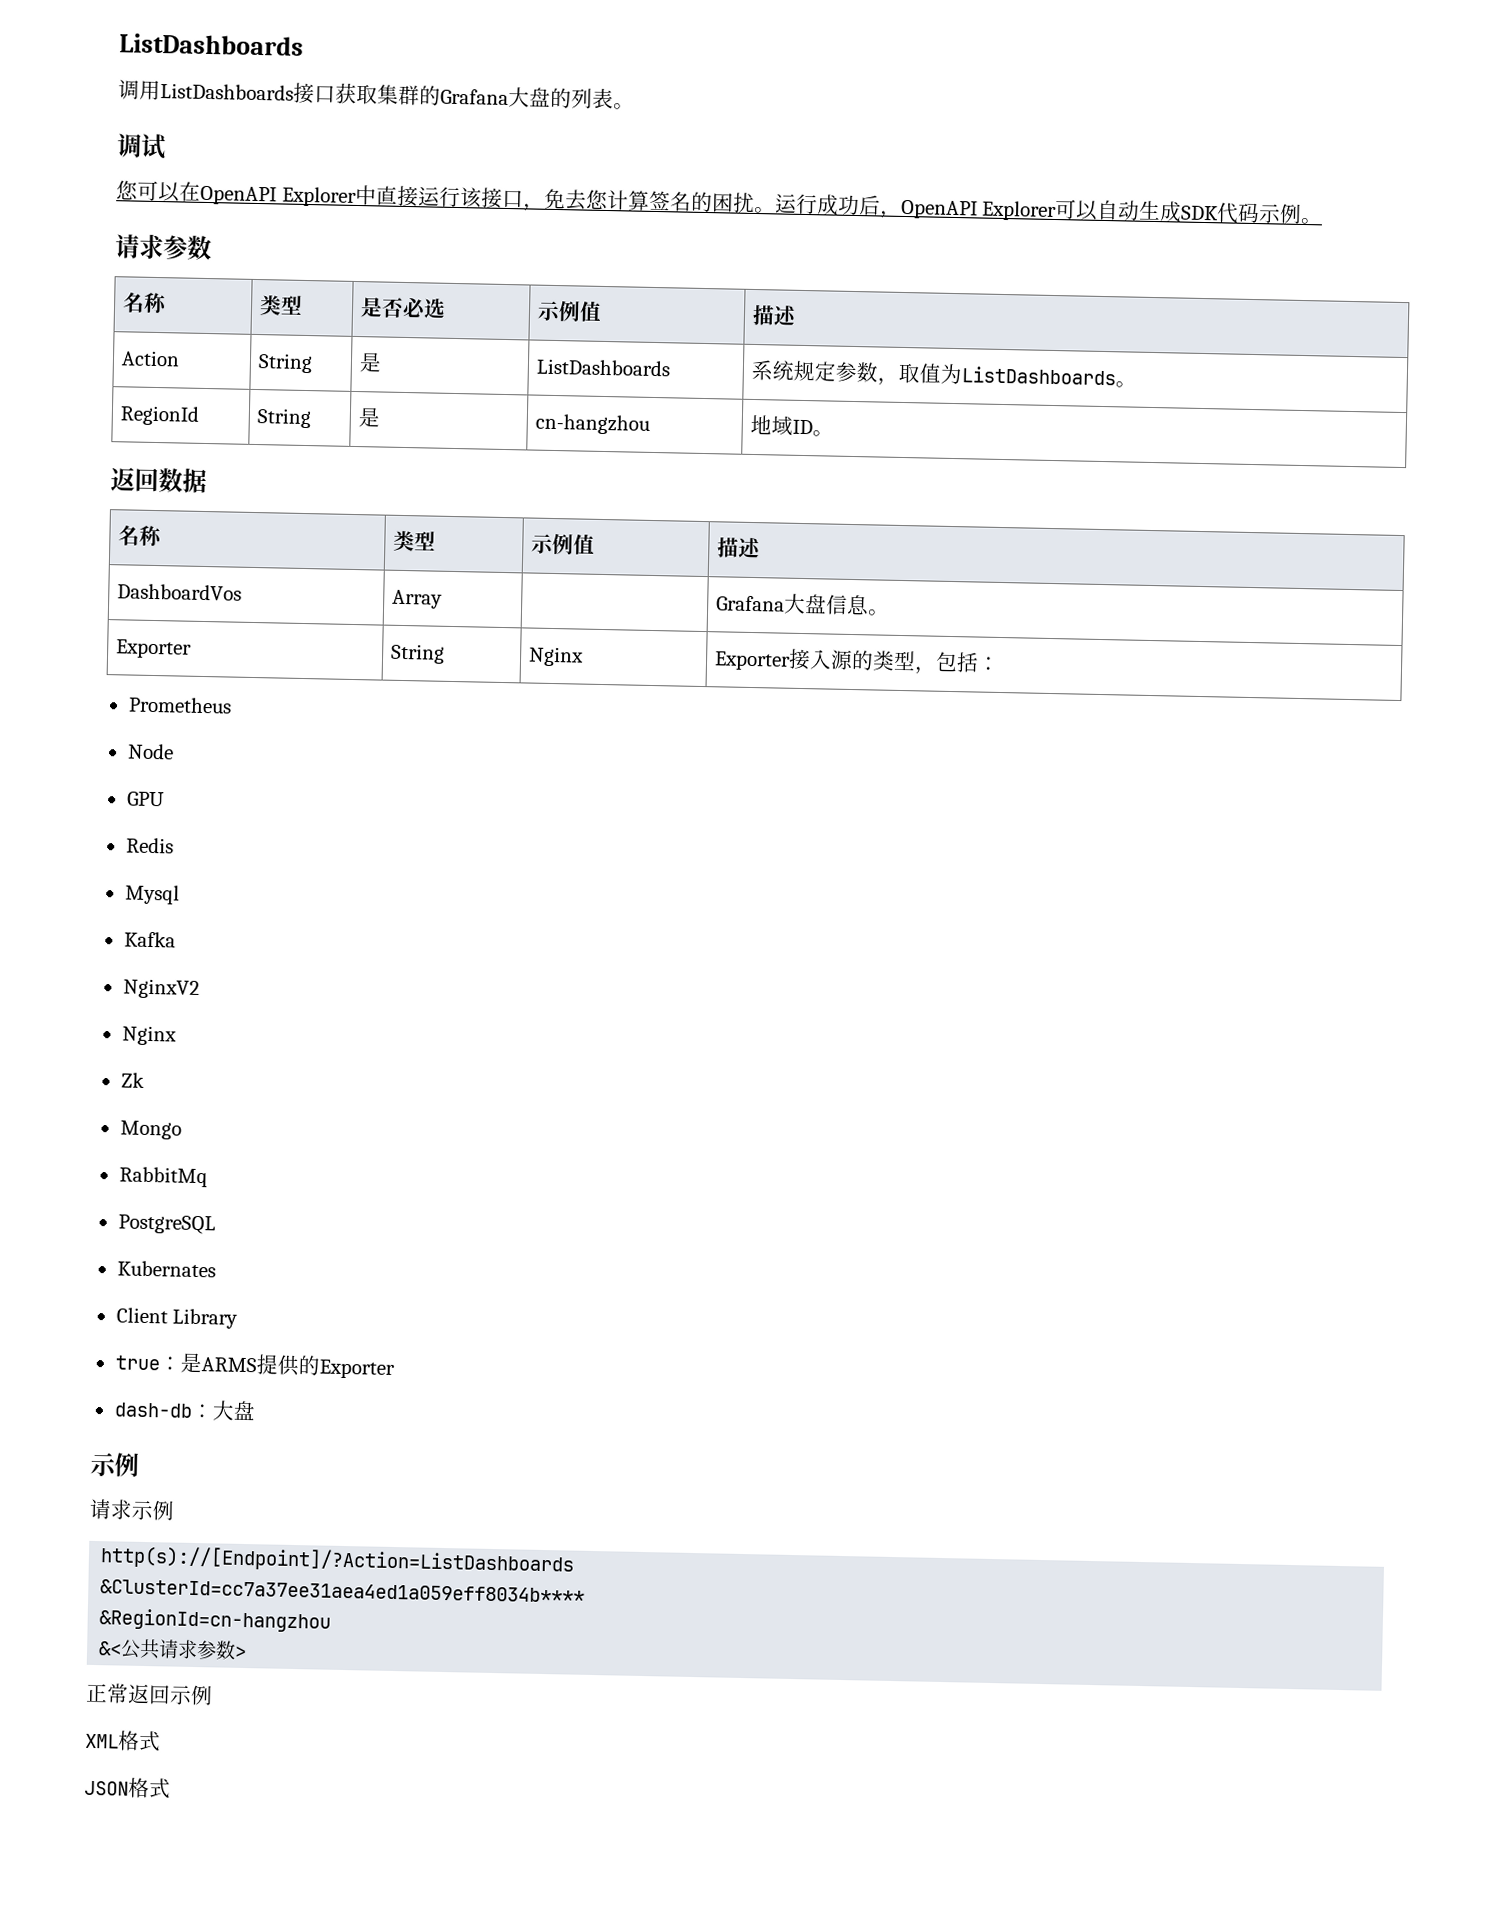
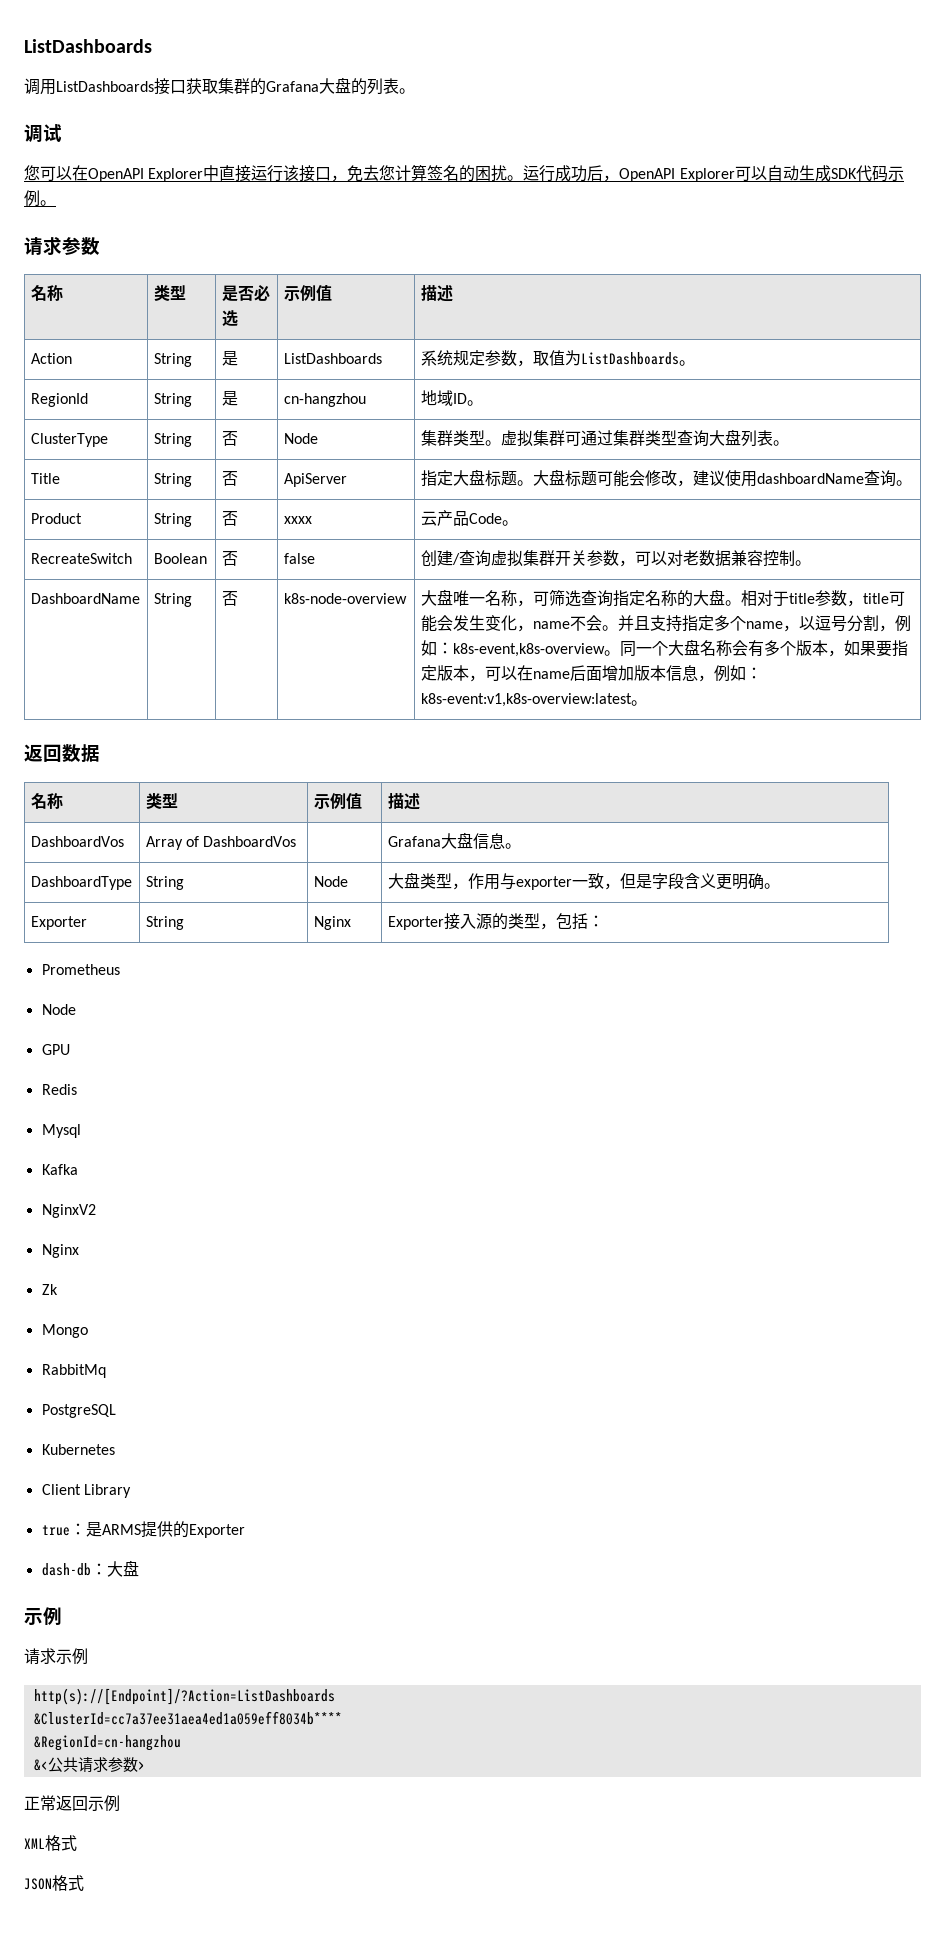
+ ClusterType | String | 否 | Node | 集群类型。虚拟集群可通过集群类型查询大盘列表。
+ Title | String | 否 | ApiServer | 指定大盘标题。大盘标题可能会修改，建议使用dashboardName查询。
+ Product | String | 否 | xxxx | 云产品Code。
+ RecreateSwitch | Boolean | 否 | false | 创建/查询虚拟集群开关参数，可以对老数据兼容控制。
+ DashboardName | String | 否 | k8s-node-overview | 大盘唯一名称，可筛选查询指定名称的大盘。相对于title参数，title可能会发生变化，name不会。并且支持指定多个name，以逗号分割，例如：k8s-event,k8s-overview。同一个大盘名称会有多个版本，如果要指定版本，可以在name后面增加版本信息，例如：k8s-event:v1,k8s-overview:latest。
- DashboardVos | Array | | Grafana大盘信息。
+ DashboardVos | Array of DashboardVos | | Grafana大盘信息。
+ DashboardType | String | Node | 大盘类型，作用与exporter一致，但是字段含义更明确。
- Kubernates
+ Kubernetes

